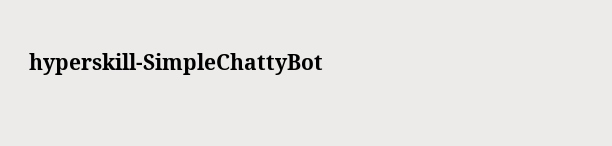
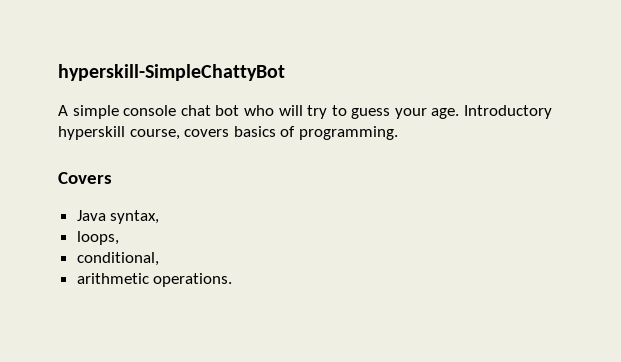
+ A simple console chat bot who will try to guess your age. Introductory hyperskill course, covers basics of programming.
+ Covers
+ Java syntax,
+ loops,
+ conditional,
+ arithmetic operations.

